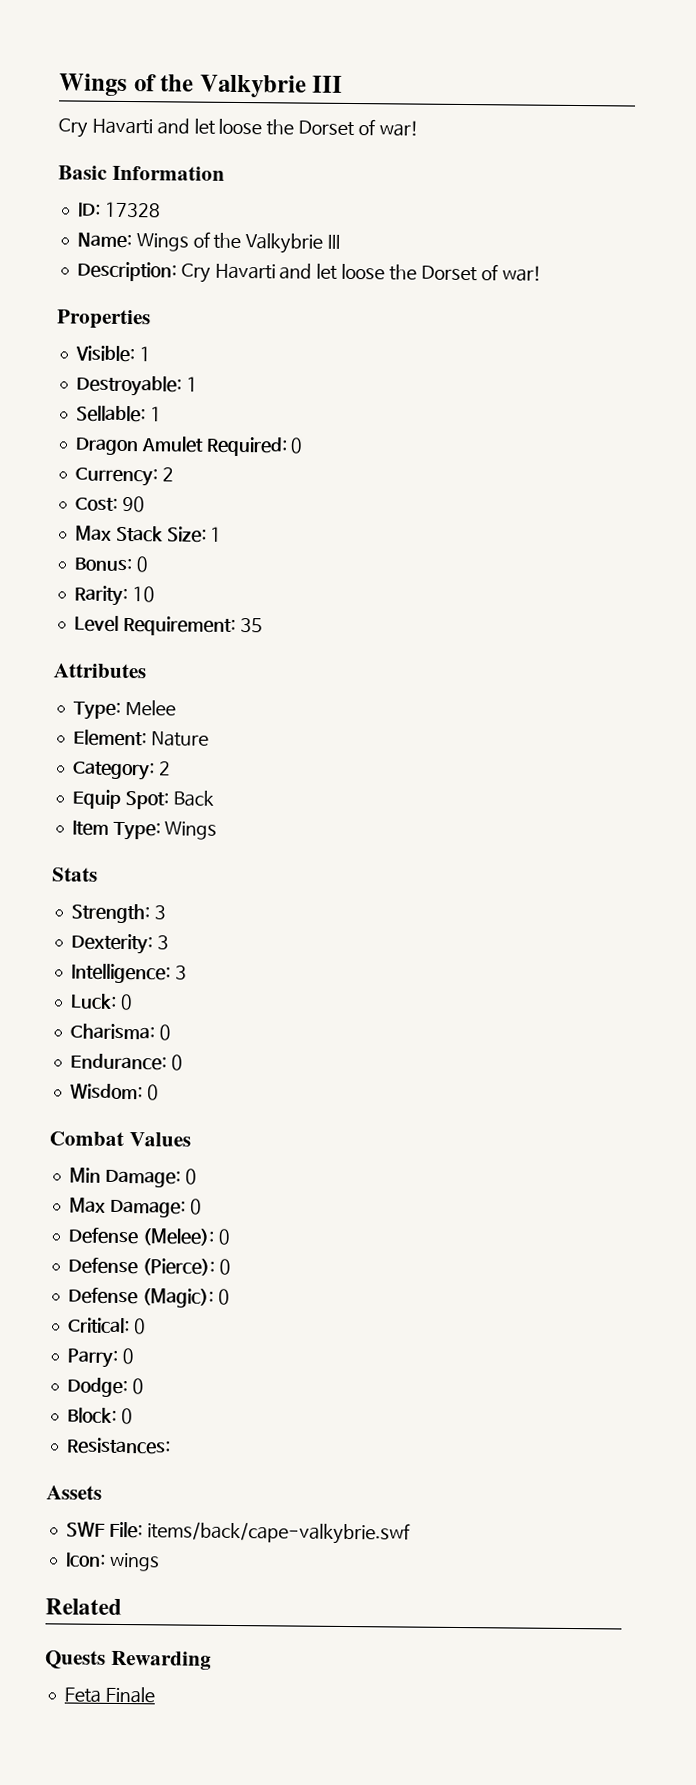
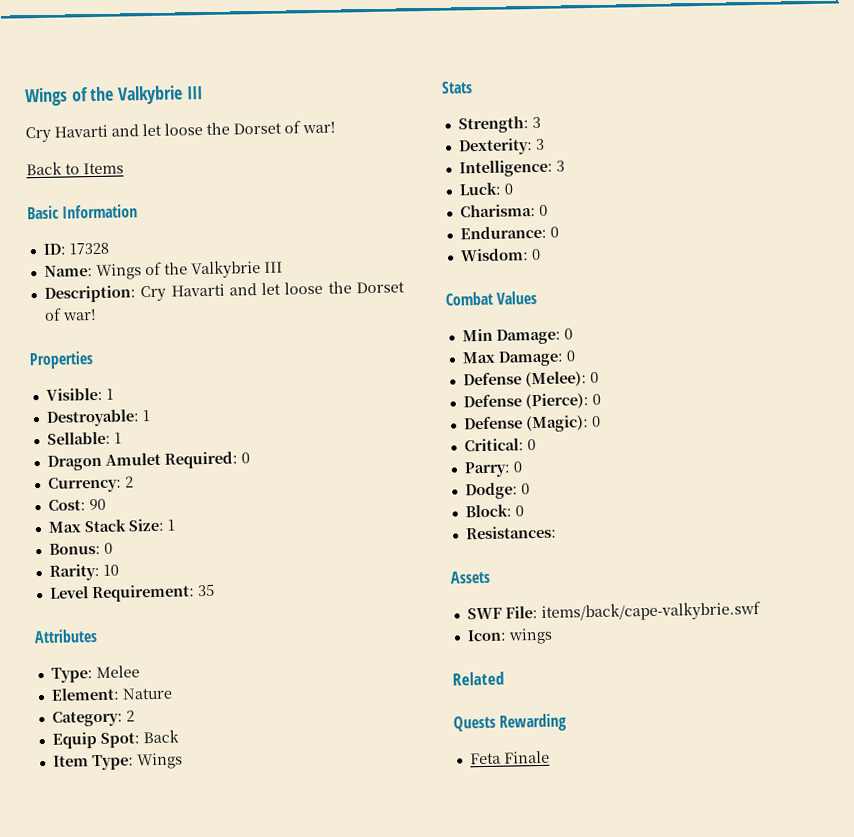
+ Back to Items

